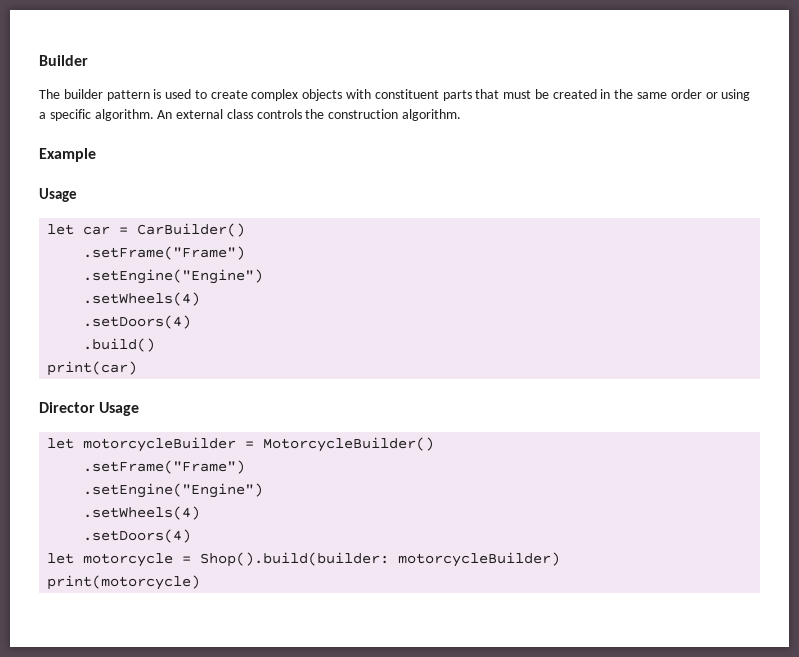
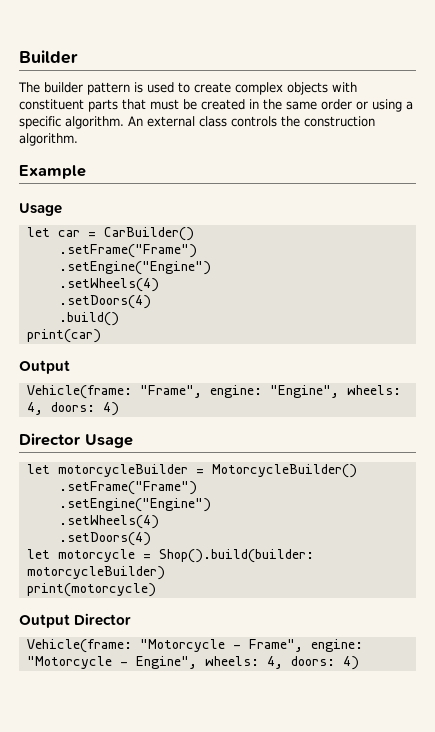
  print(car)
+ Output
+ Vehicle(frame: "Frame", engine: "Engine", wheels: 4, doors: 4)
+ Output Director
+ Vehicle(frame: "Motorcycle - Frame", engine: "Motorcycle - Engine", wheels: 4, doors: 4)

